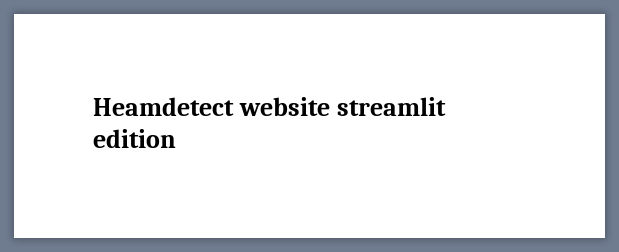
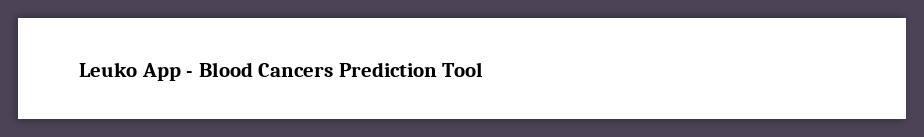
- Heamdetect website streamlit edition
+ Leuko App - Blood Cancers Prediction Tool

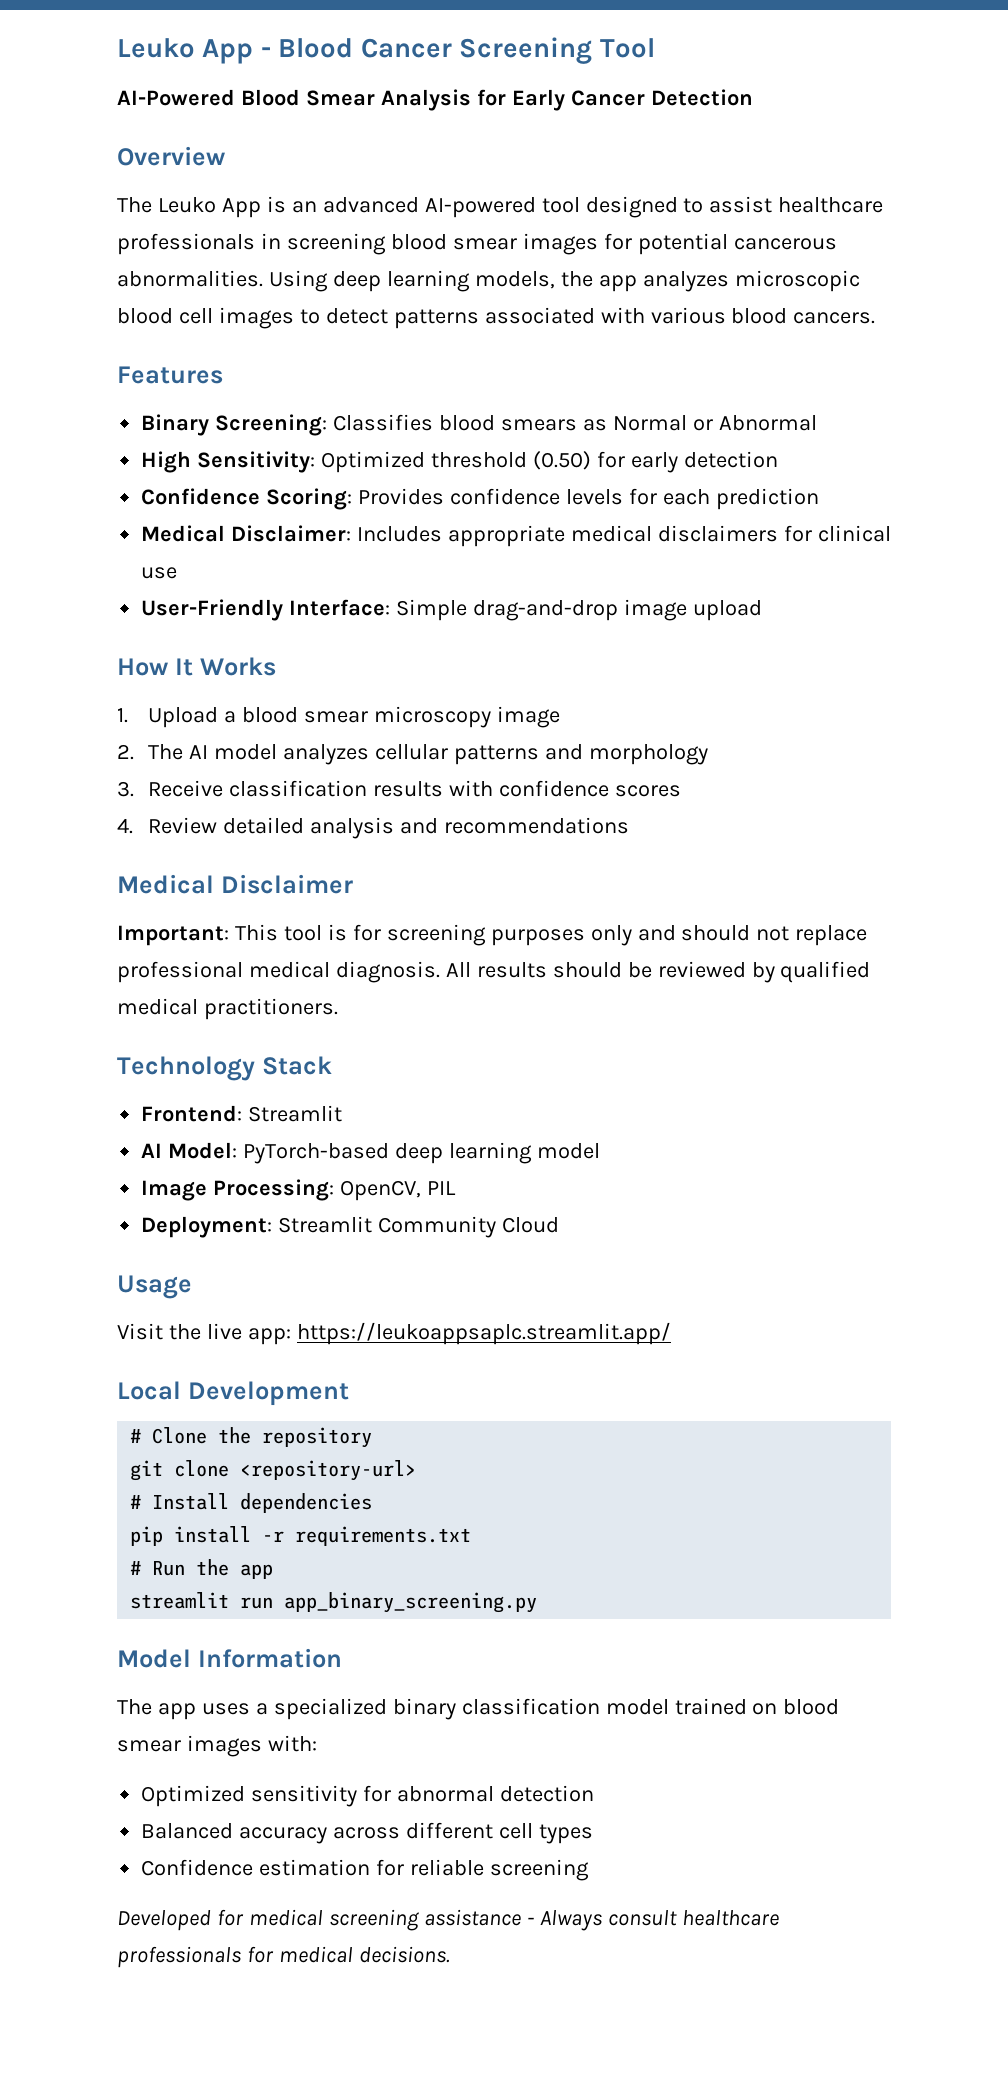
- Leuko App - Blood Cancers Prediction Tool
+ Leuko App - Blood Cancer Screening Tool
+ AI-Powered Blood Smear Analysis for Early Cancer Detection
+ Overview
+ The Leuko App is an advanced AI-powered tool designed to assist healthcare professionals in screening blood smear images for potential cancerous abnormalities. Using deep learning models, the app analyzes microscopic blood cell images to detect patterns associated with various blood cancers.
+ Features
+ Binary Screening: Classifies blood smears as Normal or Abnormal
+ High Sensitivity: Optimized threshold (0.50) for early detection
+ Confidence Scoring: Provides confidence levels for each prediction
+ Medical Disclaimer: Includes appropriate medical disclaimers for clinical use
+ User-Friendly Interface: Simple drag-and-drop image upload
+ How It Works
+ 1. Upload a blood smear microscopy image
+ 2. The AI model analyzes cellular patterns and morphology
+ 3. Receive classification results with confidence scores
+ 4. Review detailed analysis and recommendations
+ Medical Disclaimer
+ Important: This tool is for screening purposes only and should not replace professional medical diagnosis. All results should be reviewed by qualified medical practitioners.
+ Technology Stack
+ Frontend: Streamlit
+ AI Model: PyTorch-based deep learning model
+ Image Processing: OpenCV, PIL
+ Deployment: Streamlit Community Cloud
+ Usage
+ Visit the live app: https://leukoappsaplc.streamlit.app/
+ Local Development
+ # Clone the repository
+ git clone <repository-url>
+ # Install dependencies
+ pip install -r requirements.txt
+ # Run the app
+ streamlit run app_binary_screening.py
+ Model Information
+ The app uses a specialized binary classification model trained on blood smear images with:
+ Optimized sensitivity for abnormal detection
+ Balanced accuracy across different cell types
+ Confidence estimation for reliable screening
+ Developed for medical screening assistance - Always consult healthcare professionals for medical decisions.

